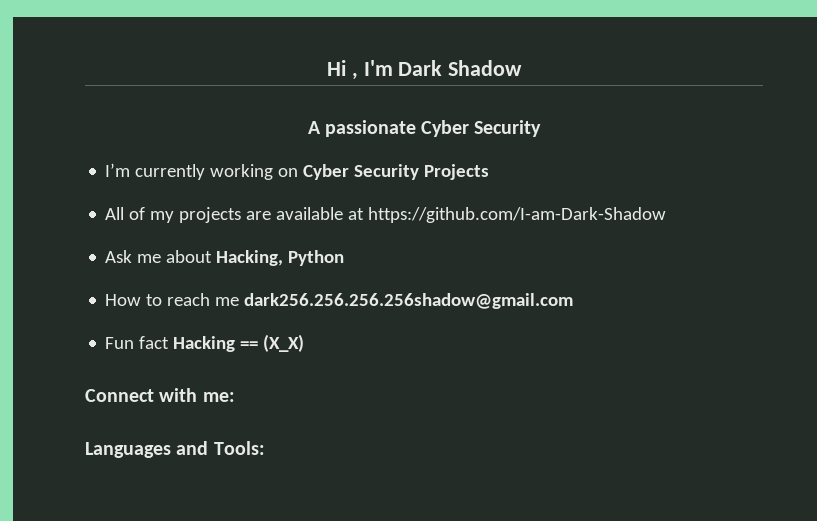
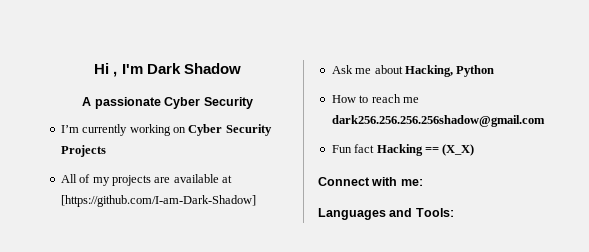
- All of my projects are available at https://github.com/I-am-Dark-Shadow
+ All of my projects are available at [https://github.com/I-am-Dark-Shadow]

